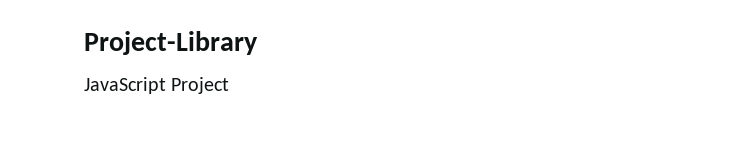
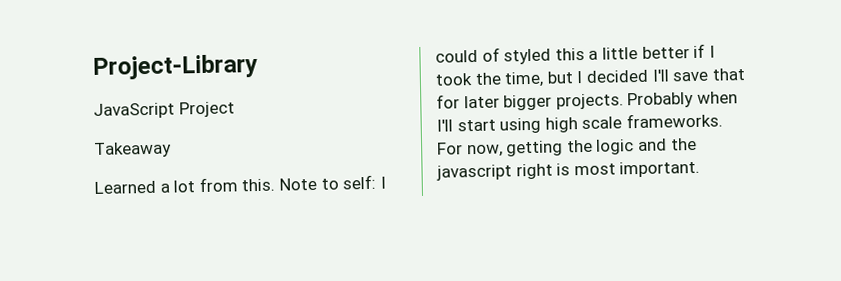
+ Takeaway
+ Learned a lot from this. Note to self: I could of styled this a little better if I took the time, but I decided I'll save that for later bigger projects. Probably when I'll start using high scale frameworks. For now, getting the logic and the javascript right is most important.

